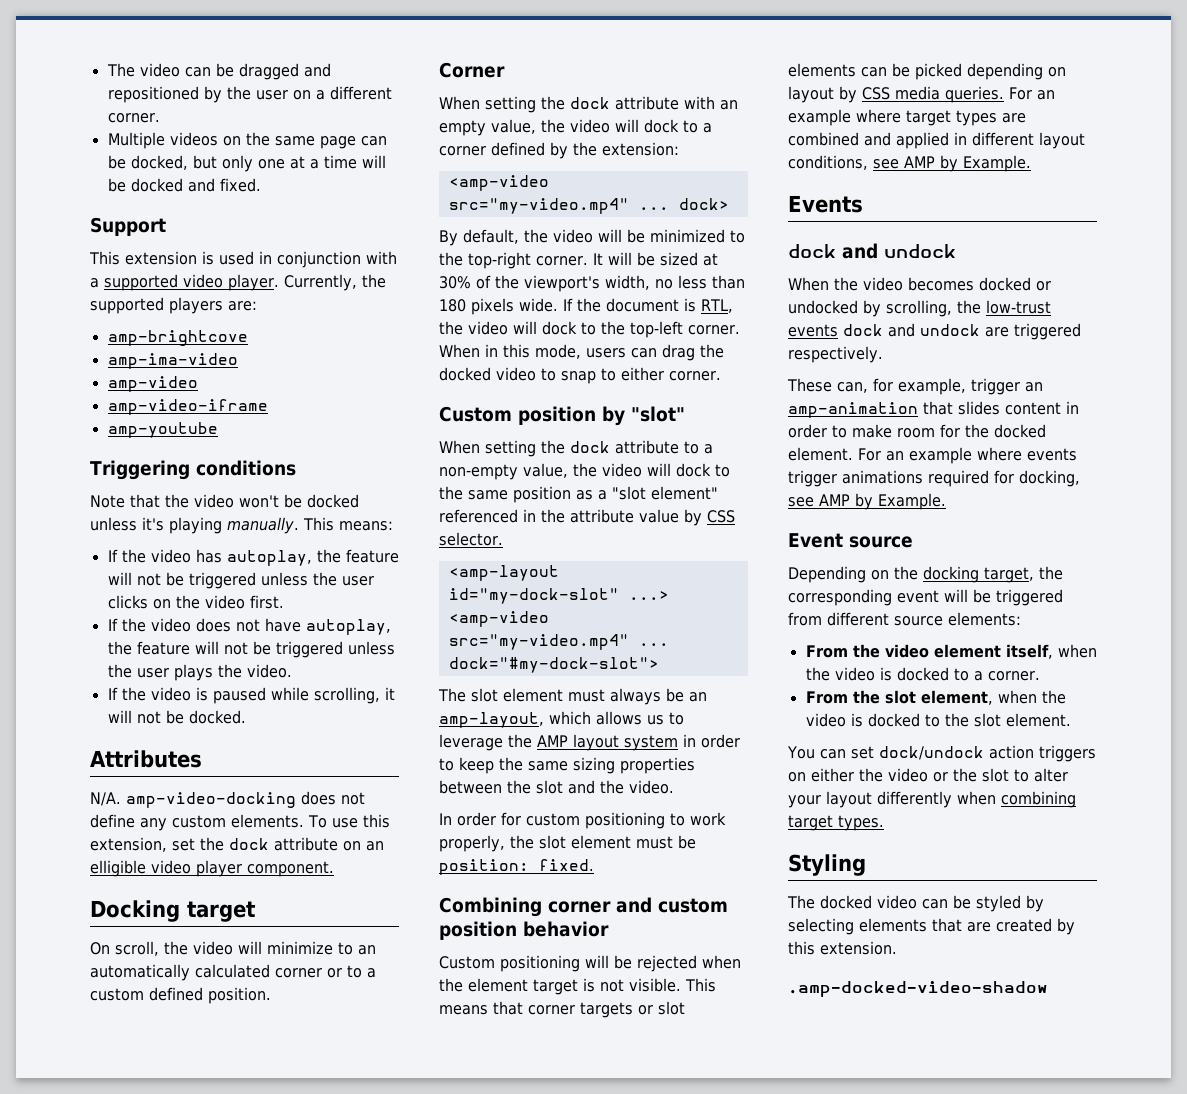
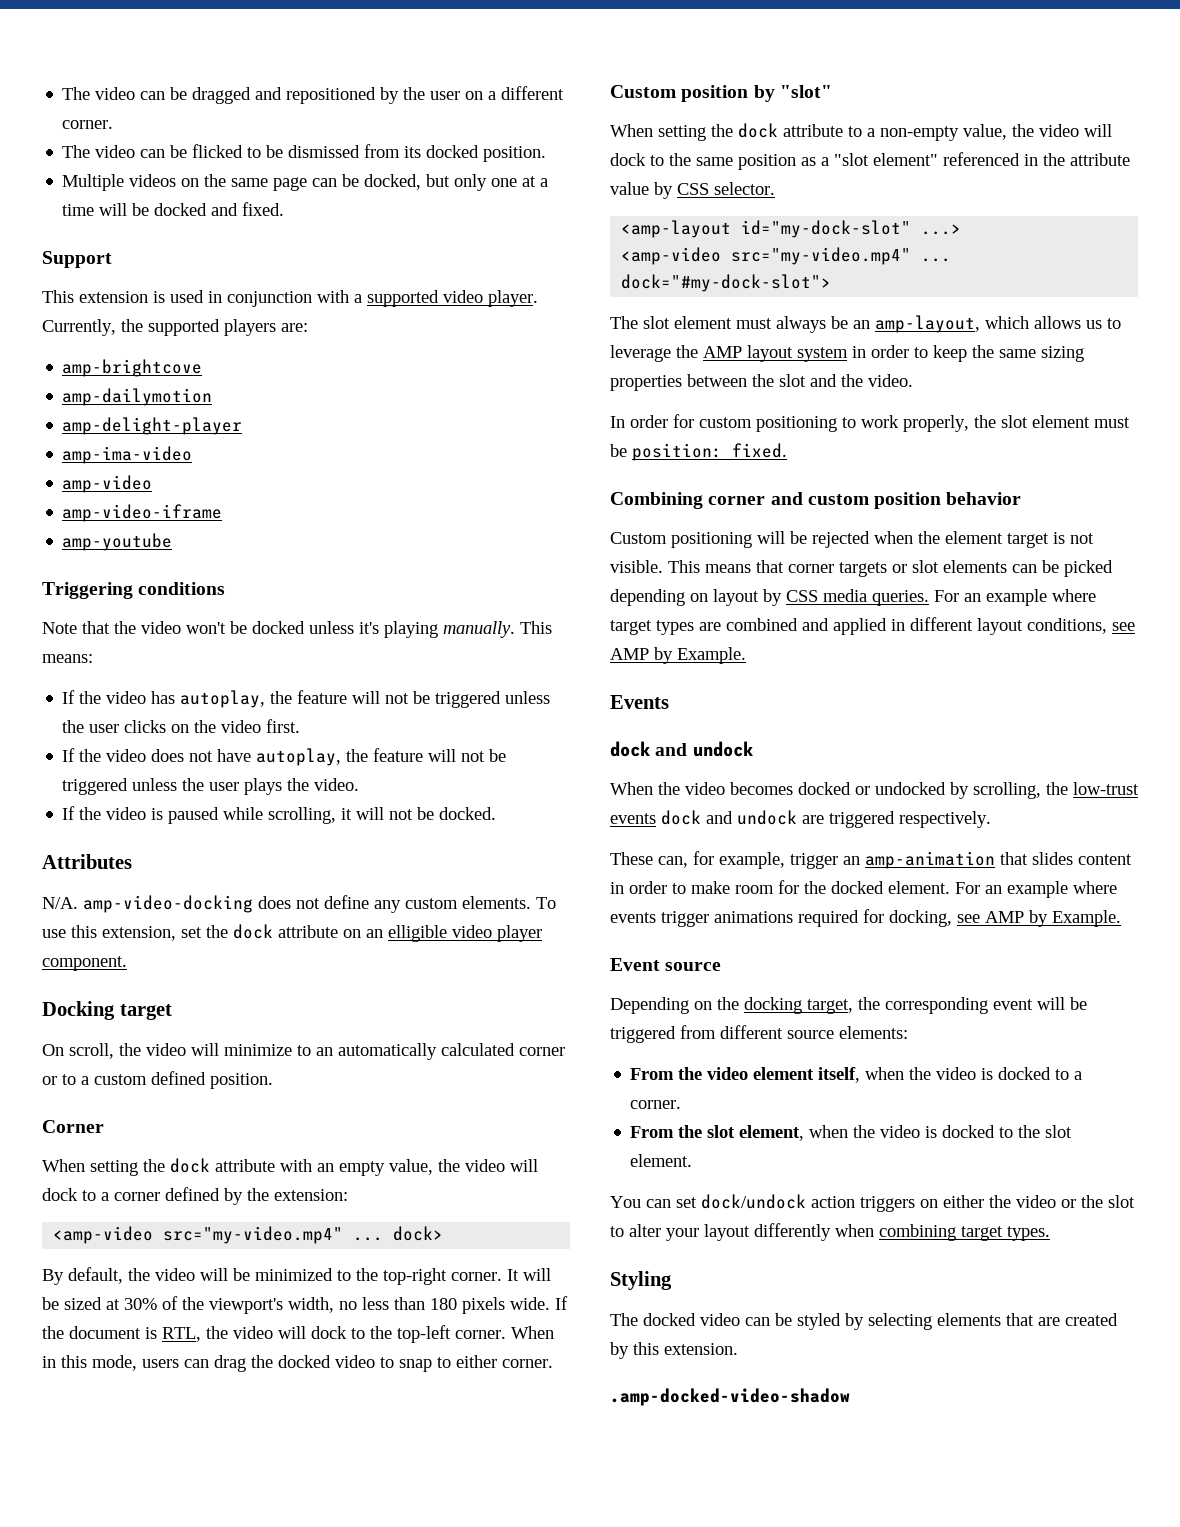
+ The video can be flicked to be dismissed from its docked position.
+ amp-dailymotion
+ amp-delight-player

